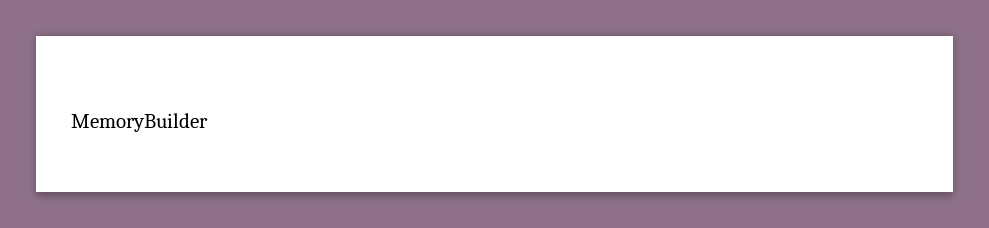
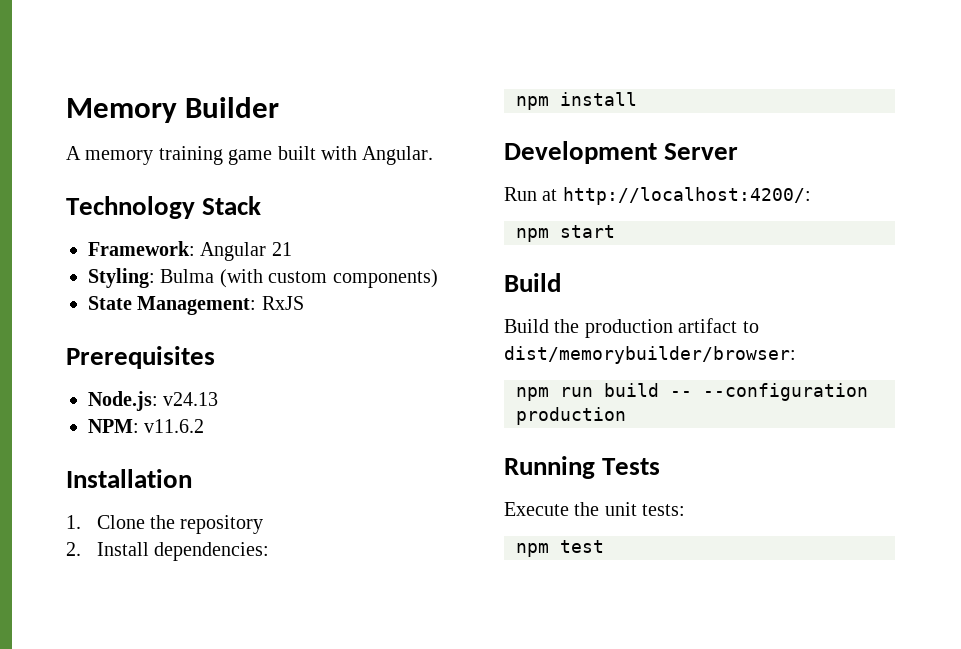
- MemoryBuilder
+ Memory Builder
+ A memory training game built with Angular.
+ Technology Stack
+ Framework: Angular 21
+ Styling: Bulma (with custom components)
+ State Management: RxJS
+ Prerequisites
+ Node.js: v24.13
+ NPM: v11.6.2
+ Installation
+ 1. Clone the repository
+ 2. Install dependencies:
+ npm install
+ Development Server
+ Run at http://localhost:4200/:
+ npm start
+ Build
+ Build the production artifact to dist/memorybuilder/browser:
+ npm run build -- --configuration production
+ Running Tests
+ Execute the unit tests:
+ npm test

